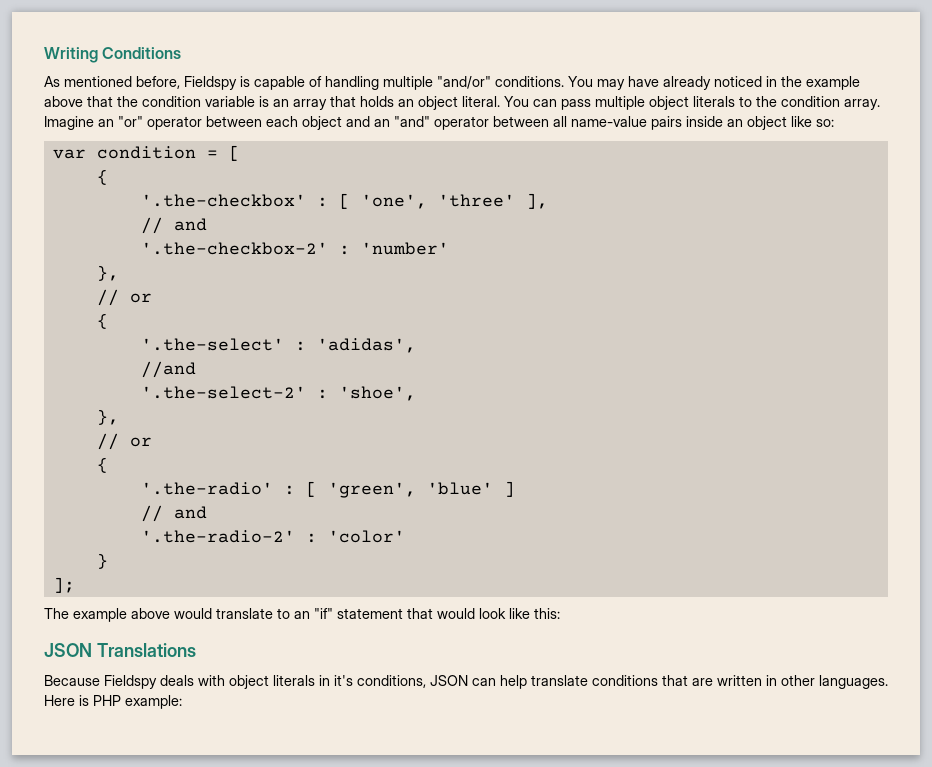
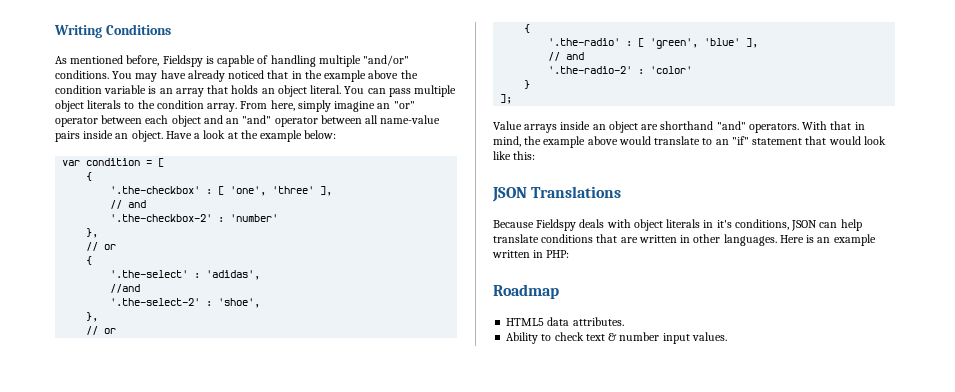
- You may have already noticed in the example above that the condition variable is an array that holds an object literal.
+ You may have already noticed that in the example above the condition variable is an array that holds an object literal.
- Imagine an "or" operator between each object and an "and" operator between all name-value pairs inside an object like so:
+ From here, simply imagine an "or" operator between each object and an "and" operator between all name-value pairs inside an object. Have a look at the example below:
- '.the-radio' : [ 'green', 'blue' ]
+ '.the-radio' : [ 'green', 'blue' ],
- The example above would translate to an "if" statement that would look like this:
+ Value arrays inside an object are shorthand "and" operators. With that in mind, the example above would translate to an "if" statement that would look like this:
- Here is PHP example:
+ Here is an example written in PHP:
+ Roadmap
+ HTML5 data attributes.
+ Ability to check text & number input values.

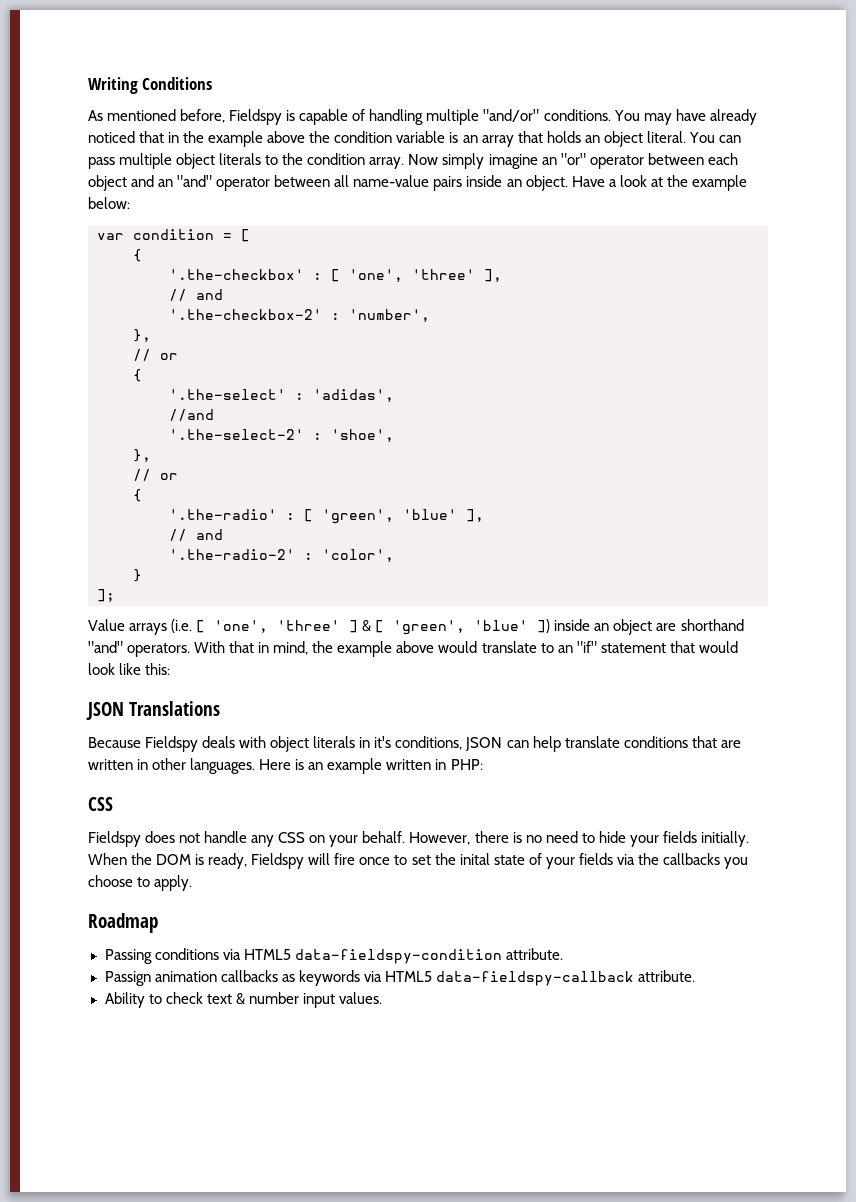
- From here, simply imagine an "or" operator between each object and an "and" operator between all name-value pairs inside an object.
+ Now simply imagine an "or" operator between each object and an "and" operator between all name-value pairs inside an object.
- '.the-checkbox-2' : 'number'
+ '.the-checkbox-2' : 'number',
- '.the-radio-2' : 'color'
+ '.the-radio-2' : 'color',
- Value arrays inside an object are shorthand "and" operators.
+ Value arrays (i.e. [ 'one', 'three' ] & [ 'green', 'blue' ]) inside an object are shorthand "and" operators.
  Here is an example written in PHP:
+ CSS
+ Fieldspy does not handle any CSS on your behalf. However, there is no need to hide your fields initially. When the DOM is ready, Fieldspy will fire once to set the inital state of your fields via the callbacks you choose to apply.
  Roadmap
- HTML5 data attributes.
+ Passing conditions via HTML5 data-fieldspy-condition attribute.
+ Passign animation callbacks as keywords via HTML5 data-fieldspy-callback attribute.

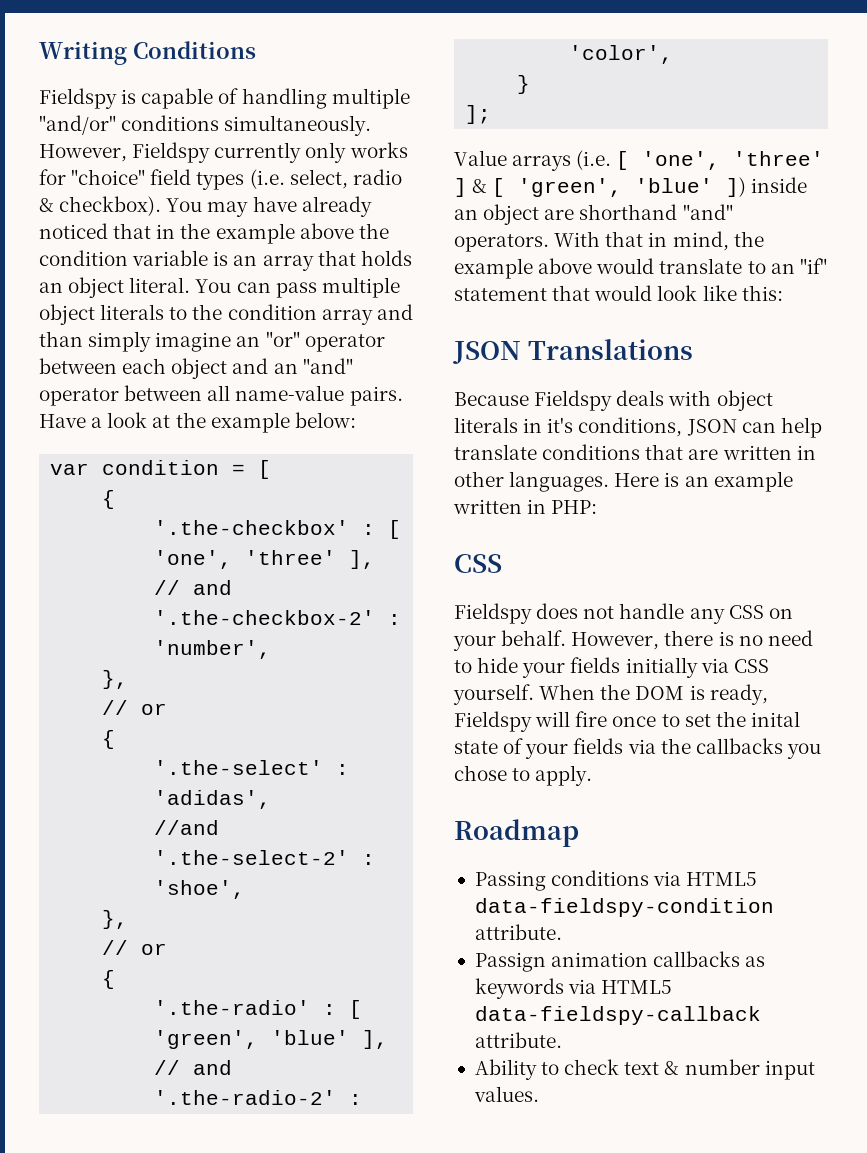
- As mentioned before, Fieldspy is capable of handling multiple "and/or" conditions.
+ Fieldspy is capable of handling multiple "and/or" conditions simultaneously. However, Fieldspy currently only works for "choice" field types (i.e. select, radio & checkbox).
- You can pass multiple object literals to the condition array. Now simply imagine an "or" operator between each object and an "and" operator between all name-value pairs inside an object.
+ You can pass multiple object literals to the condition array and than simply imagine an "or" operator between each object and an "and" operator between all name-value pairs.
- However, there is no need to hide your fields initially.
+ However, there is no need to hide your fields initially via CSS yourself.
- When the DOM is ready, Fieldspy will fire once to set the inital state of your fields via the callbacks you choose to apply.
+ When the DOM is ready, Fieldspy will fire once to set the inital state of your fields via the callbacks you chose to apply.

